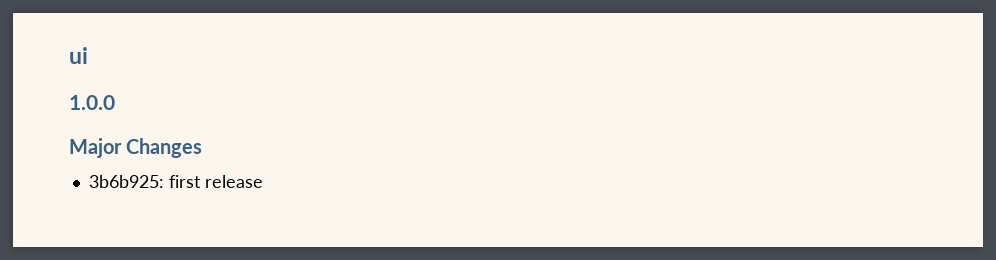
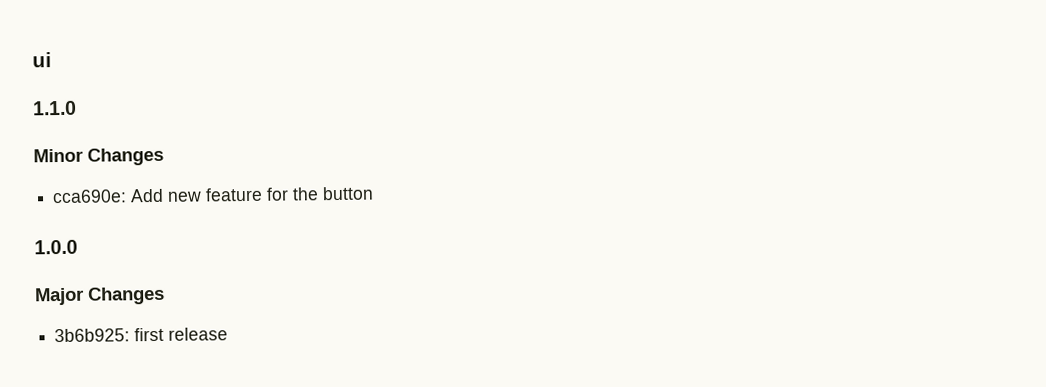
+ 1.1.0
+ Minor Changes
+ cca690e: Add new feature for the button

